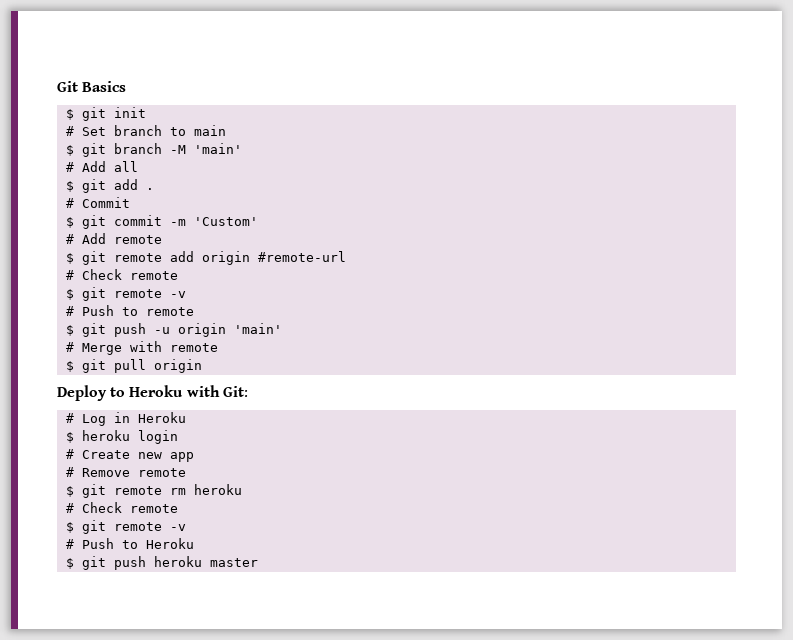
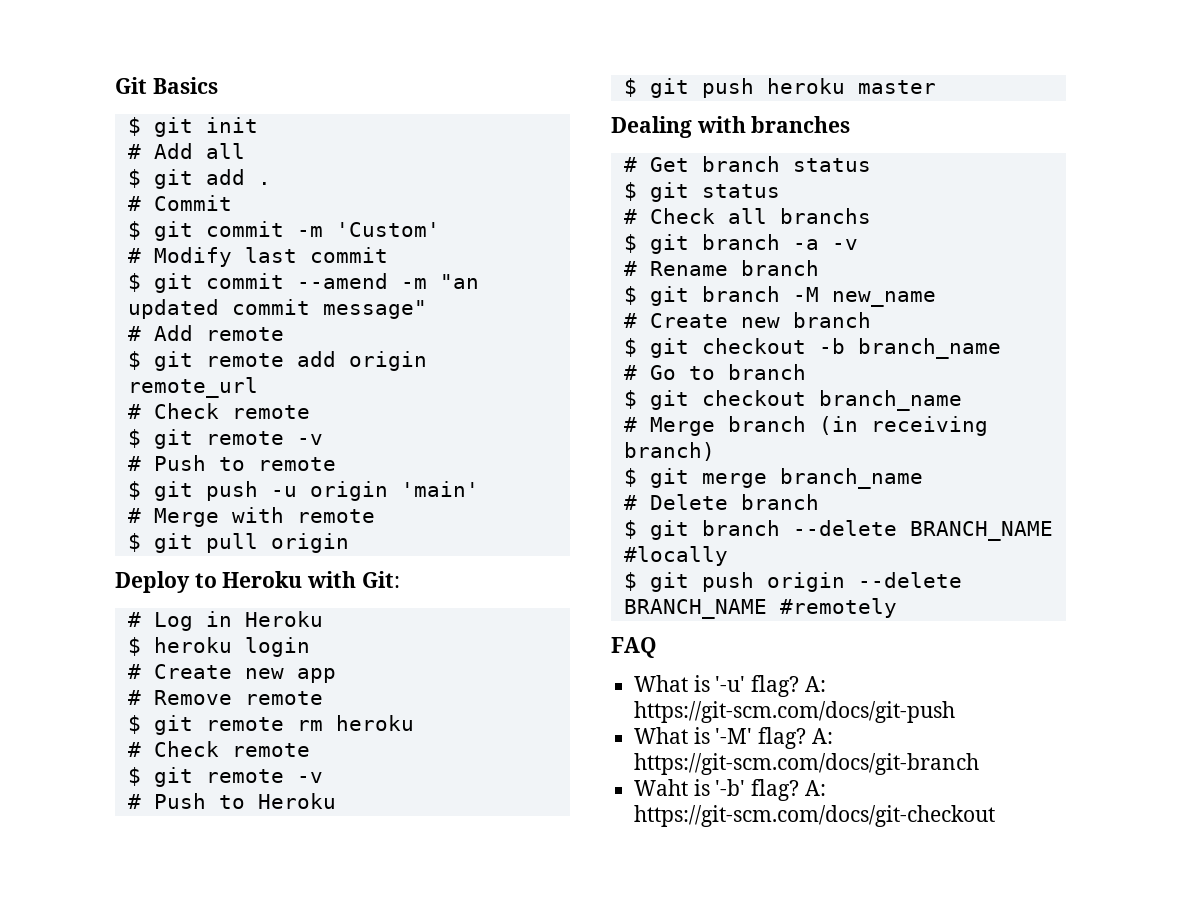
- # Set branch to main
- $ git branch -M 'main'
+ # Modify last commit
+ $ git commit --amend -m "an updated commit message"
- $ git remote add origin #remote-url
+ $ git remote add origin remote_url
+ Dealing with branches
+ # Get branch status
+ $ git status
+ # Check all branchs
+ $ git branch -a -v
+ # Rename branch
+ $ git branch -M new_name
+ # Create new branch
+ $ git checkout -b branch_name
+ # Go to branch
+ $ git checkout branch_name
+ # Merge branch (in receiving branch)
+ $ git merge branch_name
+ # Delete branch
+ $ git branch --delete BRANCH_NAME #locally
+ $ git push origin --delete BRANCH_NAME #remotely
+ FAQ
+ What is '-u' flag? A: https://git-scm.com/docs/git-push
+ What is '-M' flag? A: https://git-scm.com/docs/git-branch
+ Waht is '-b' flag? A: https://git-scm.com/docs/git-checkout

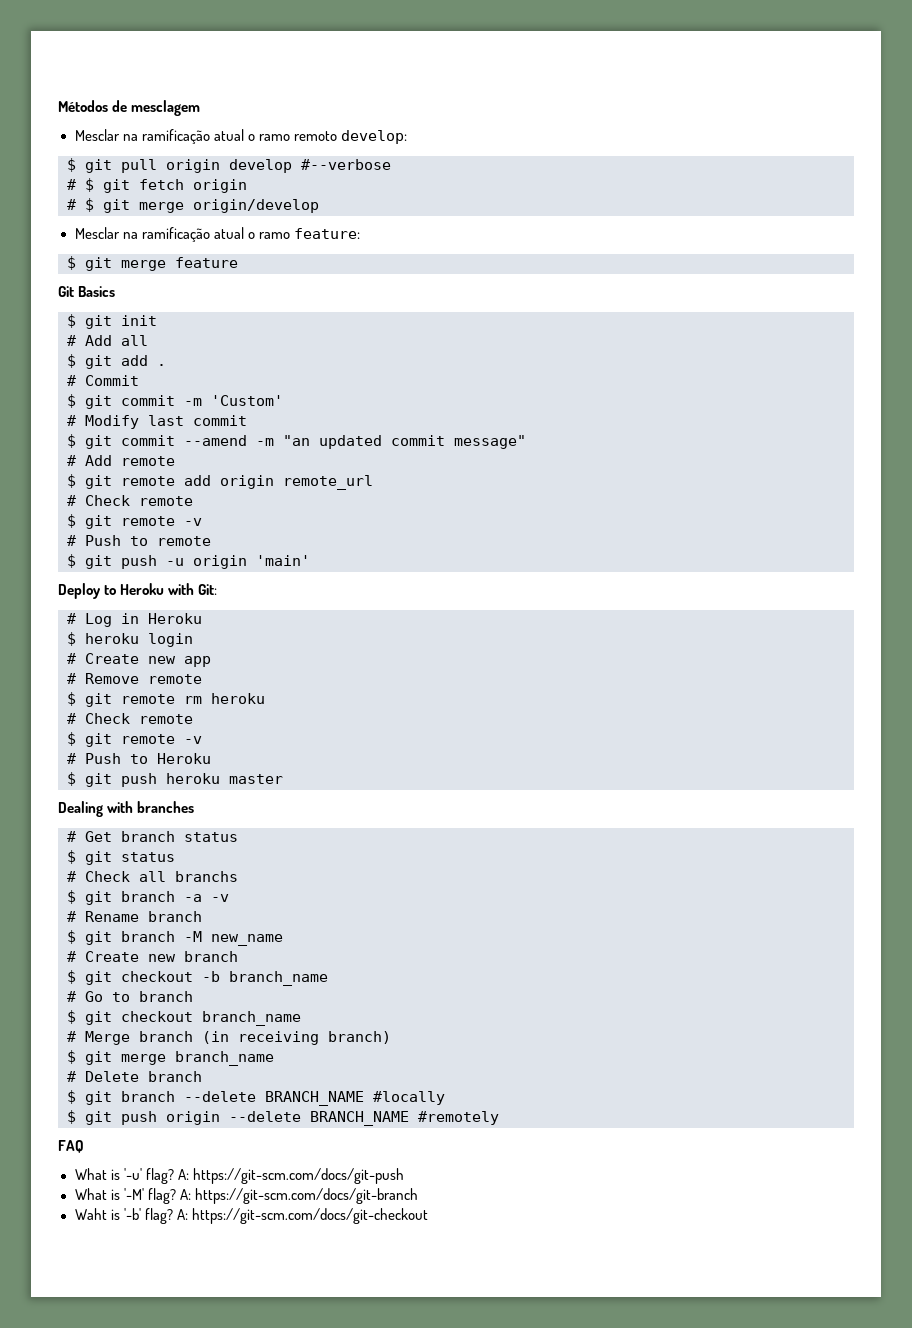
+ Métodos de mesclagem
+ Mesclar na ramificação atual o ramo remoto develop:
+ $ git pull origin develop #--verbose
+ # $ git fetch origin
+ # $ git merge origin/develop
+ Mesclar na ramificação atual o ramo feature:
+ $ git merge feature
- # Merge with remote
- $ git pull origin

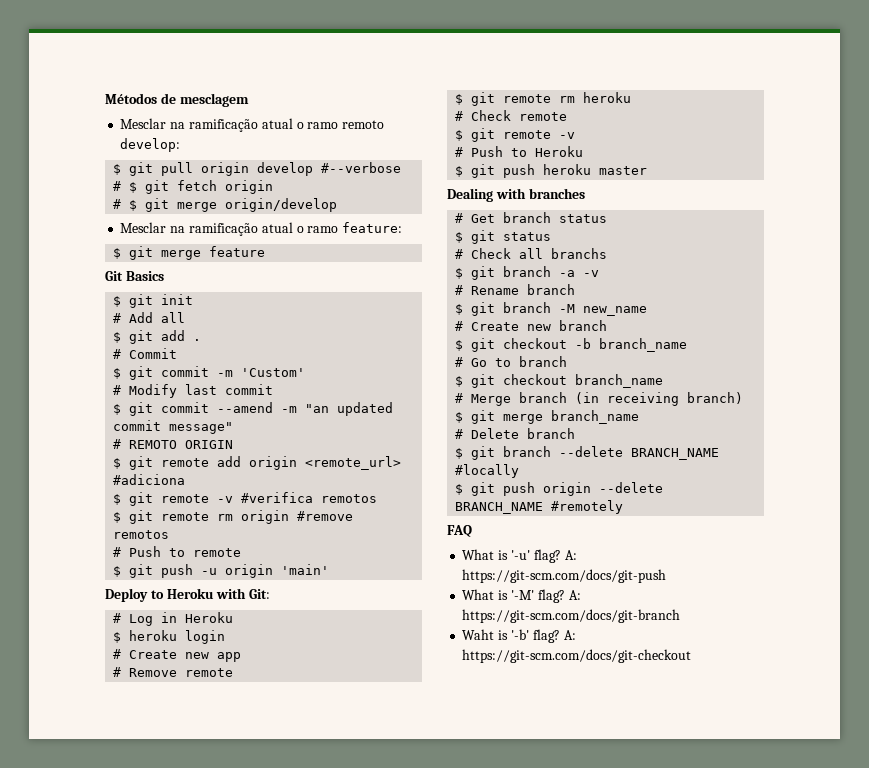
- # Add remote
+ # REMOTO ORIGIN
- $ git remote add origin remote_url
- # Check remote
- $ git remote -v
+ $ git remote add origin <remote_url> #adiciona
+ $ git remote -v #verifica remotos
+ $ git remote rm origin #remove remotos

